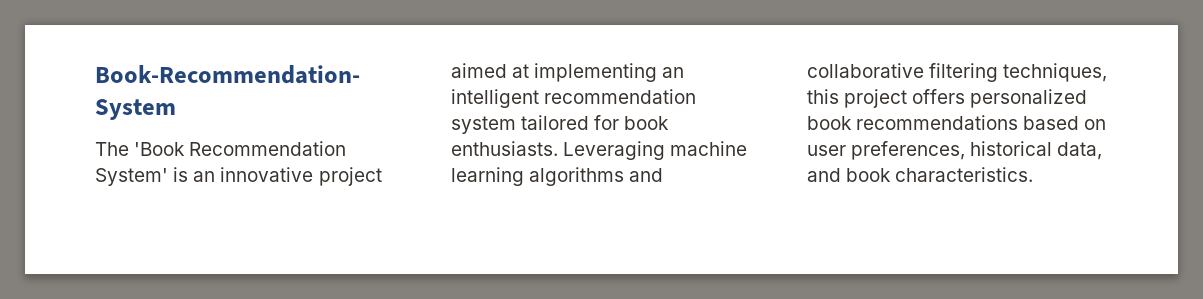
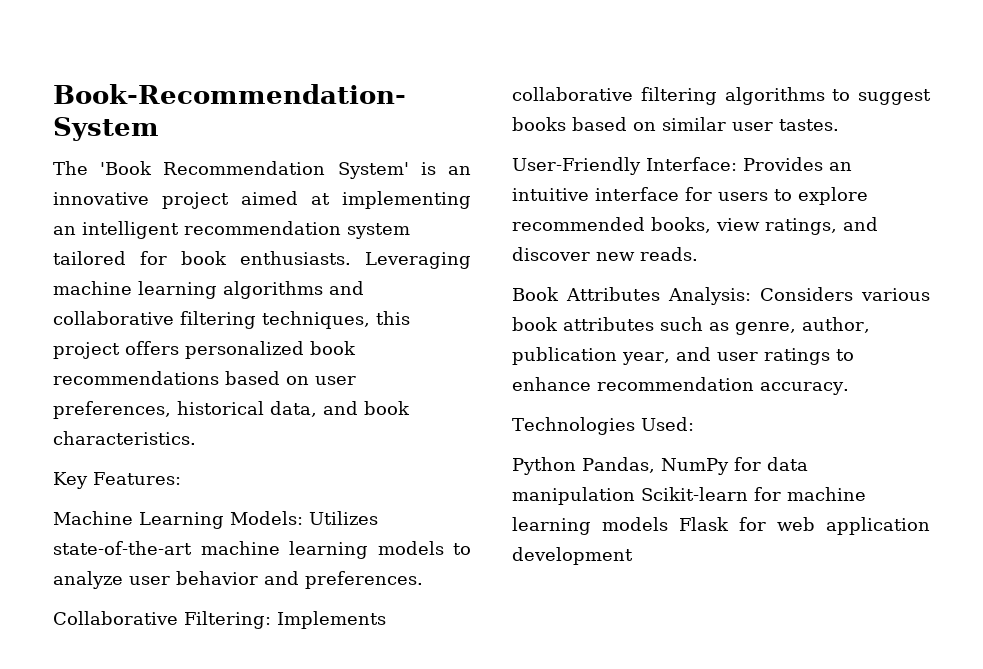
+ Key Features:
+ Machine Learning Models: Utilizes state-of-the-art machine learning models to analyze user behavior and preferences.
+ Collaborative Filtering: Implements collaborative filtering algorithms to suggest books based on similar user tastes.
+ User-Friendly Interface: Provides an intuitive interface for users to explore recommended books, view ratings, and discover new reads.
+ Book Attributes Analysis: Considers various book attributes such as genre, author, publication year, and user ratings to enhance recommendation accuracy.
+ Technologies Used:
+ Python Pandas, NumPy for data manipulation Scikit-learn for machine learning models Flask for web application development

